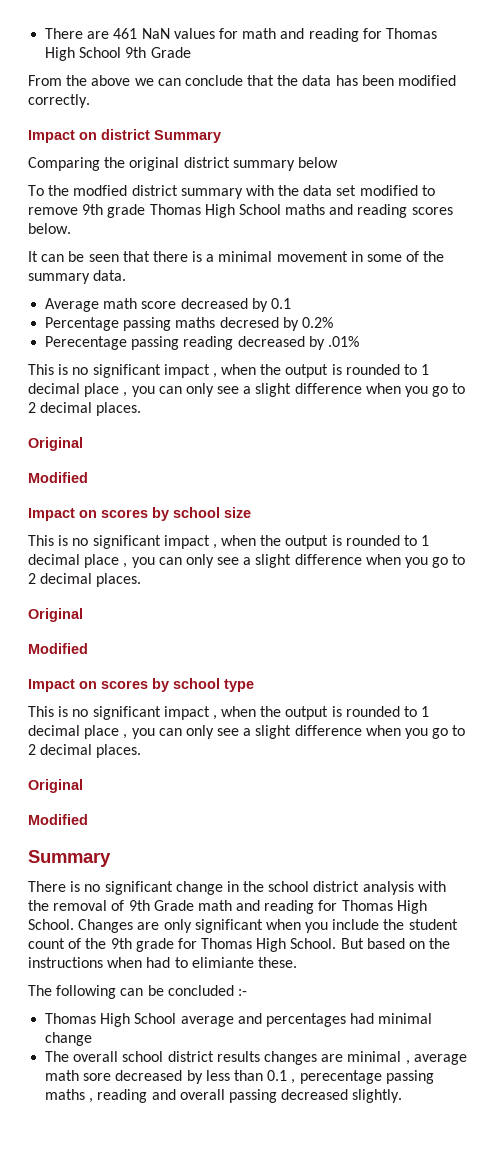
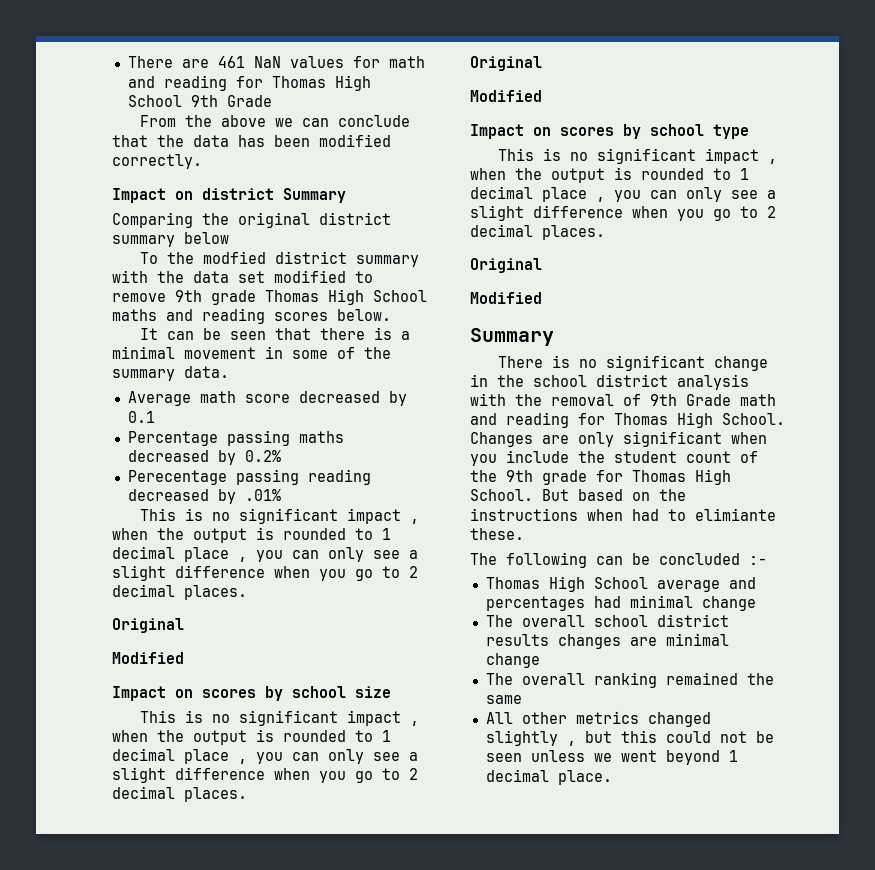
- Percentage passing maths decresed by 0.2%
+ Percentage passing maths decreased by 0.2%
- The overall school district results changes are minimal , average math sore decreased by less than 0.1 , perecentage passing maths , reading and overall passing decreased slightly.
+ The overall school district results changes are minimal change
+ The overall ranking remained the same
+ All other metrics changed slightly , but this could not be seen unless we went beyond 1 decimal place.

